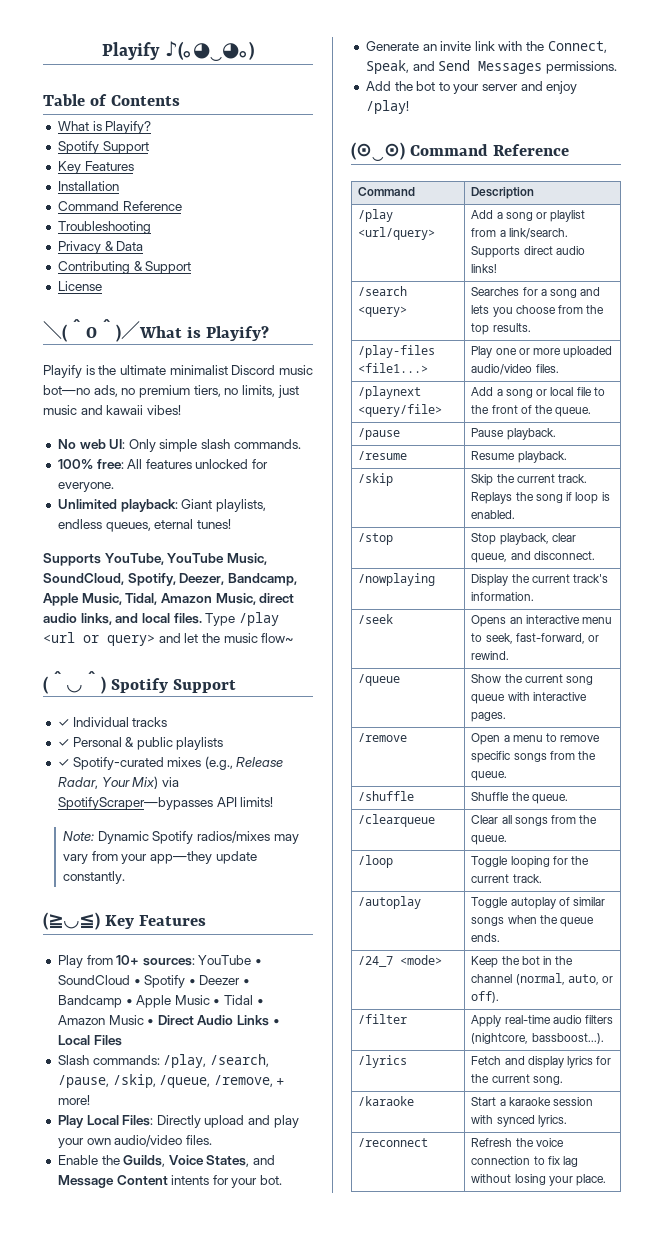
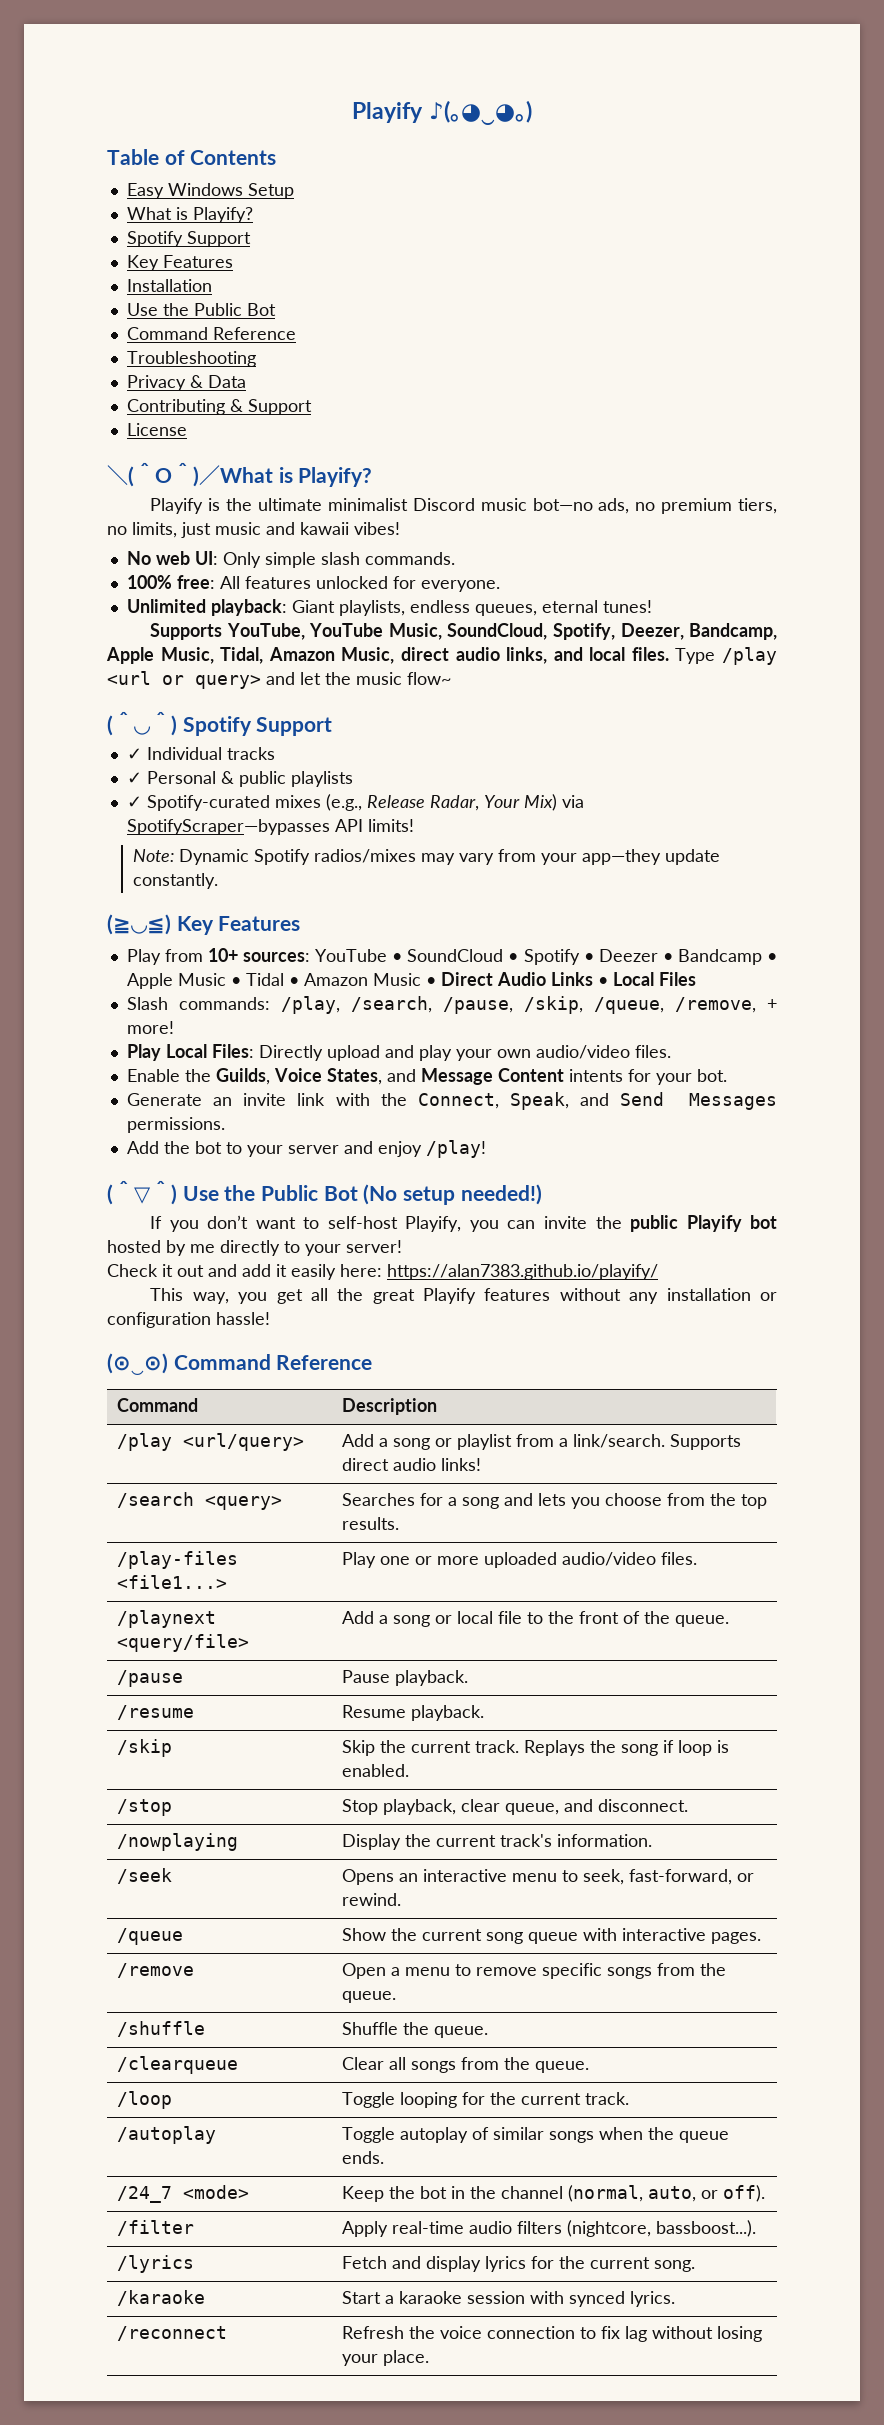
+ Easy Windows Setup
  Installation
+ Use the Public Bot
+ (＾▽＾) Use the Public Bot (No setup needed!)
+ If you don’t want to self-host Playify, you can invite the public Playify bot hosted by me directly to your server!
+ Check it out and add it easily here: https://alan7383.github.io/playify/
+ This way, you get all the great Playify features without any installation or configuration hassle!

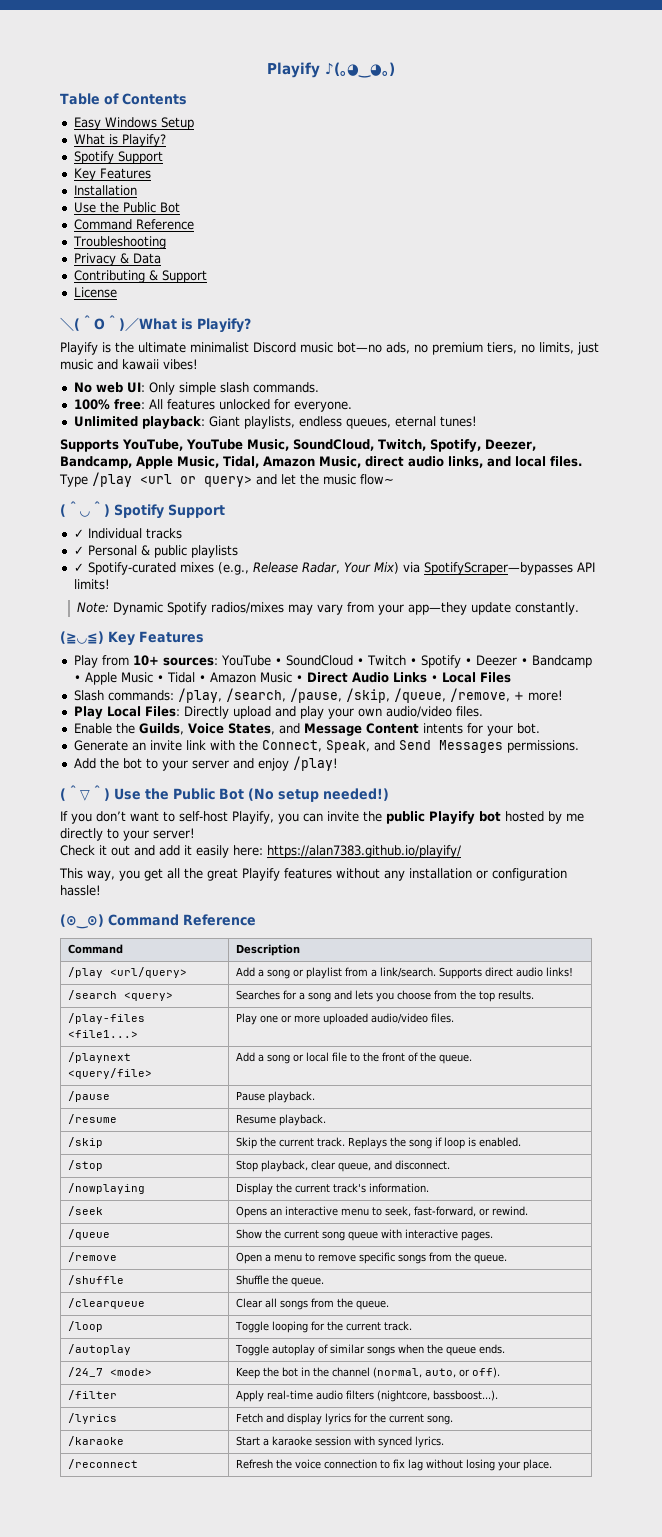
- Supports YouTube, YouTube Music, SoundCloud, Spotify, Deezer, Bandcamp, Apple Music, Tidal, Amazon Music, direct audio links, and local files.
+ Supports YouTube, YouTube Music, SoundCloud, Twitch, Spotify, Deezer, Bandcamp, Apple Music, Tidal, Amazon Music, direct audio links, and local files.
- Play from 10+ sources: YouTube • SoundCloud • Spotify • Deezer • Bandcamp • Apple Music • Tidal • Amazon Music • Direct Audio Links • Local Files
+ Play from 10+ sources: YouTube • SoundCloud • Twitch • Spotify • Deezer • Bandcamp • Apple Music • Tidal • Amazon Music • Direct Audio Links • Local Files

